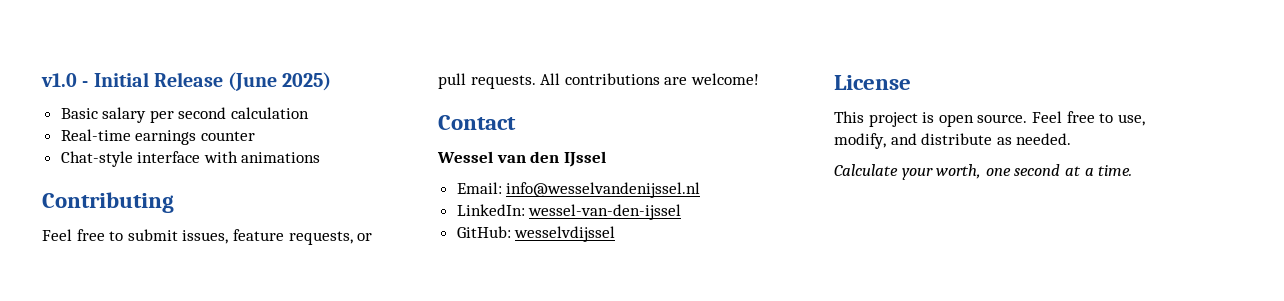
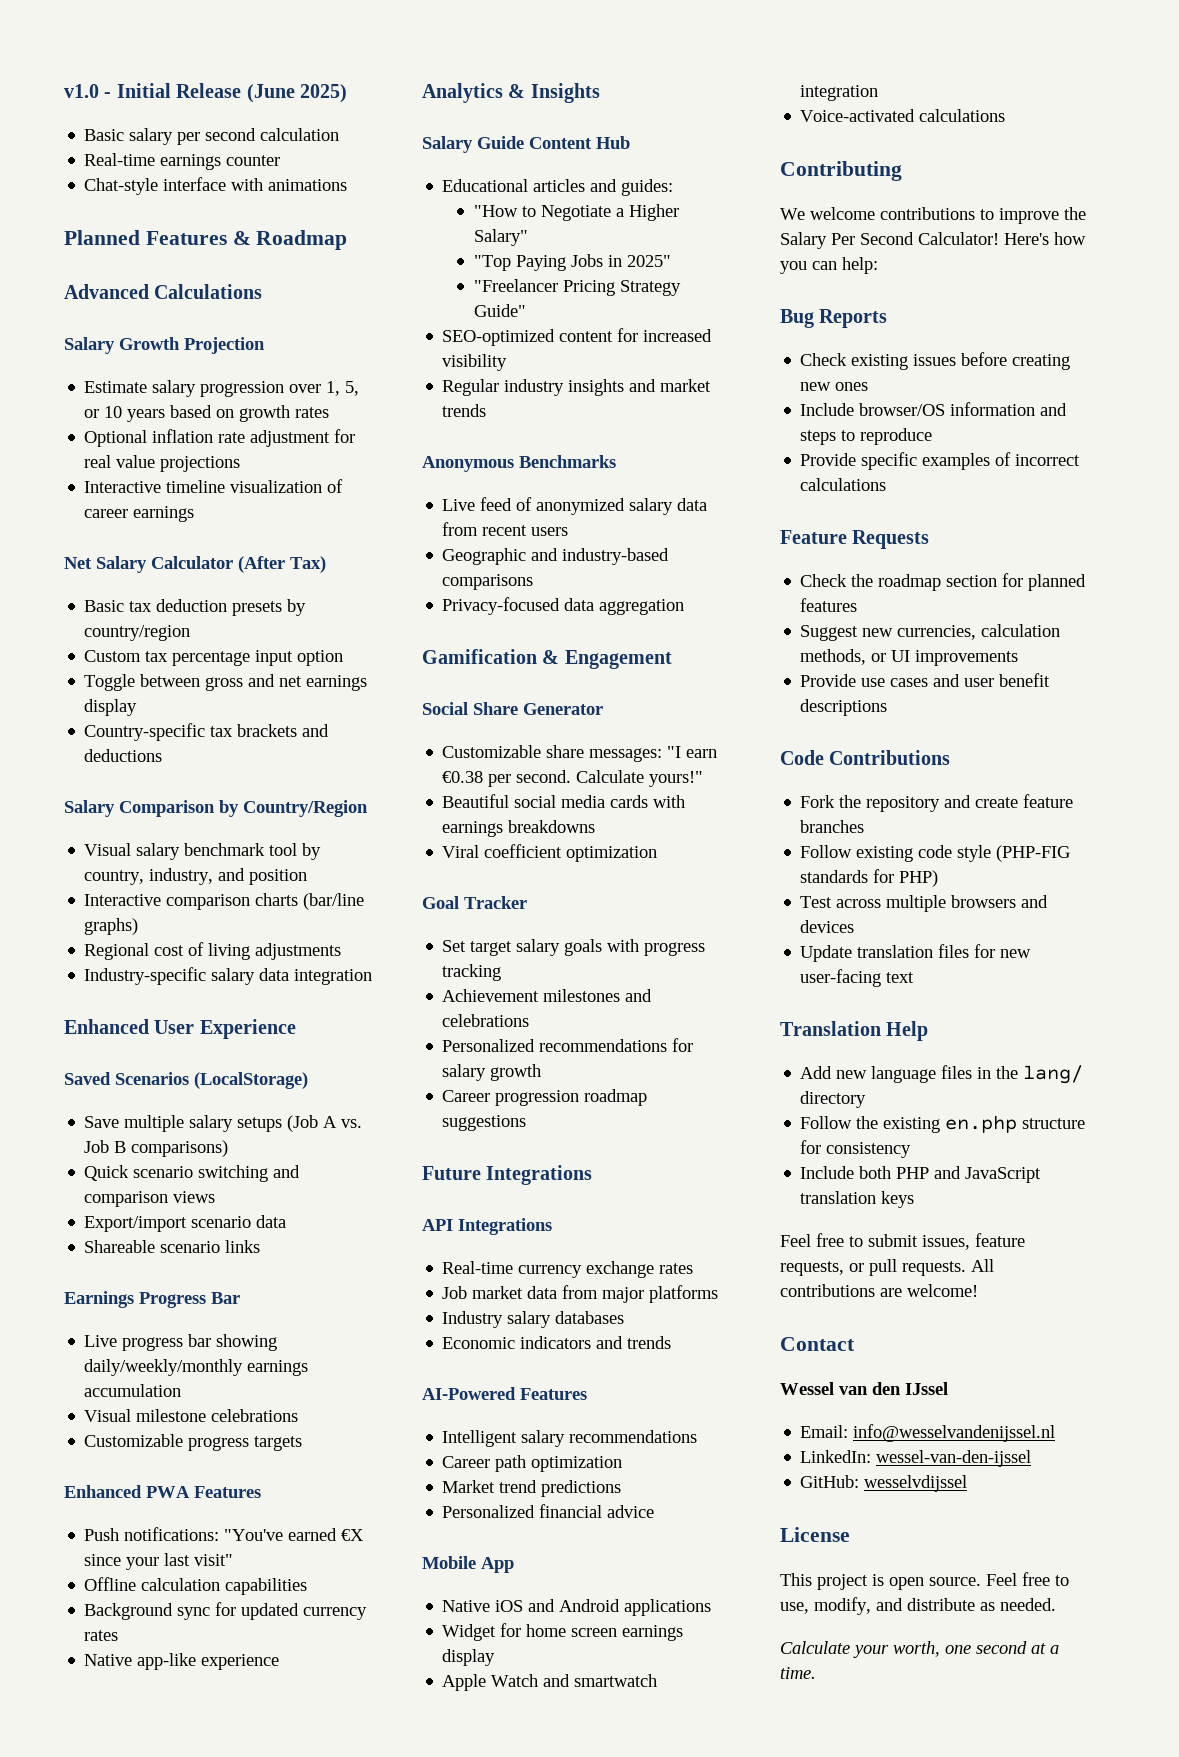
+ Planned Features & Roadmap
+ Advanced Calculations
+ Salary Growth Projection
+ Estimate salary progression over 1, 5, or 10 years based on growth rates
+ Optional inflation rate adjustment for real value projections
+ Interactive timeline visualization of career earnings
+ Net Salary Calculator (After Tax)
+ Basic tax deduction presets by country/region
+ Custom tax percentage input option
+ Toggle between gross and net earnings display
+ Country-specific tax brackets and deductions
+ Salary Comparison by Country/Region
+ Visual salary benchmark tool by country, industry, and position
+ Interactive comparison charts (bar/line graphs)
+ Regional cost of living adjustments
+ Industry-specific salary data integration
+ Enhanced User Experience
+ Saved Scenarios (LocalStorage)
+ Save multiple salary setups (Job A vs. Job B comparisons)
+ Quick scenario switching and comparison views
+ Export/import scenario data
+ Shareable scenario links
+ Earnings Progress Bar
+ Live progress bar showing daily/weekly/monthly earnings accumulation
+ Visual milestone celebrations
+ Customizable progress targets
+ Enhanced PWA Features
+ Push notifications: "You've earned €X since your last visit"
+ Offline calculation capabilities
+ Background sync for updated currency rates
+ Native app-like experience
+ Analytics & Insights
+ Salary Guide Content Hub
+ Educational articles and guides:
+ "How to Negotiate a Higher Salary"
+ "Top Paying Jobs in 2025"
+ "Freelancer Pricing Strategy Guide"
+ SEO-optimized content for increased visibility
+ Regular industry insights and market trends
+ Anonymous Benchmarks
+ Live feed of anonymized salary data from recent users
+ Geographic and industry-based comparisons
+ Privacy-focused data aggregation
+ Gamification & Engagement
+ Social Share Generator
+ Customizable share messages: "I earn €0.38 per second. Calculate yours!"
+ Beautiful social media cards with earnings breakdowns
+ Viral coefficient optimization
+ Goal Tracker
+ Set target salary goals with progress tracking
+ Achievement milestones and celebrations
+ Personalized recommendations for salary growth
+ Career progression roadmap suggestions
+ Future Integrations
+ API Integrations
+ Real-time currency exchange rates
+ Job market data from major platforms
+ Industry salary databases
+ Economic indicators and trends
+ AI-Powered Features
+ Intelligent salary recommendations
+ Career path optimization
+ Market trend predictions
+ Personalized financial advice
+ Mobile App
+ Native iOS and Android applications
+ Widget for home screen earnings display
+ Apple Watch and smartwatch integration
+ Voice-activated calculations
  Contributing
+ We welcome contributions to improve the Salary Per Second Calculator! Here's how you can help:
+ Bug Reports
+ Check existing issues before creating new ones
+ Include browser/OS information and steps to reproduce
+ Provide specific examples of incorrect calculations
+ Feature Requests
+ Check the roadmap section for planned features
+ Suggest new currencies, calculation methods, or UI improvements
+ Provide use cases and user benefit descriptions
+ Code Contributions
+ Fork the repository and create feature branches
+ Follow existing code style (PHP-FIG standards for PHP)
+ Test across multiple browsers and devices
+ Update translation files for new user-facing text
+ Translation Help
+ Add new language files in the lang/ directory
+ Follow the existing en.php structure for consistency
+ Include both PHP and JavaScript translation keys

